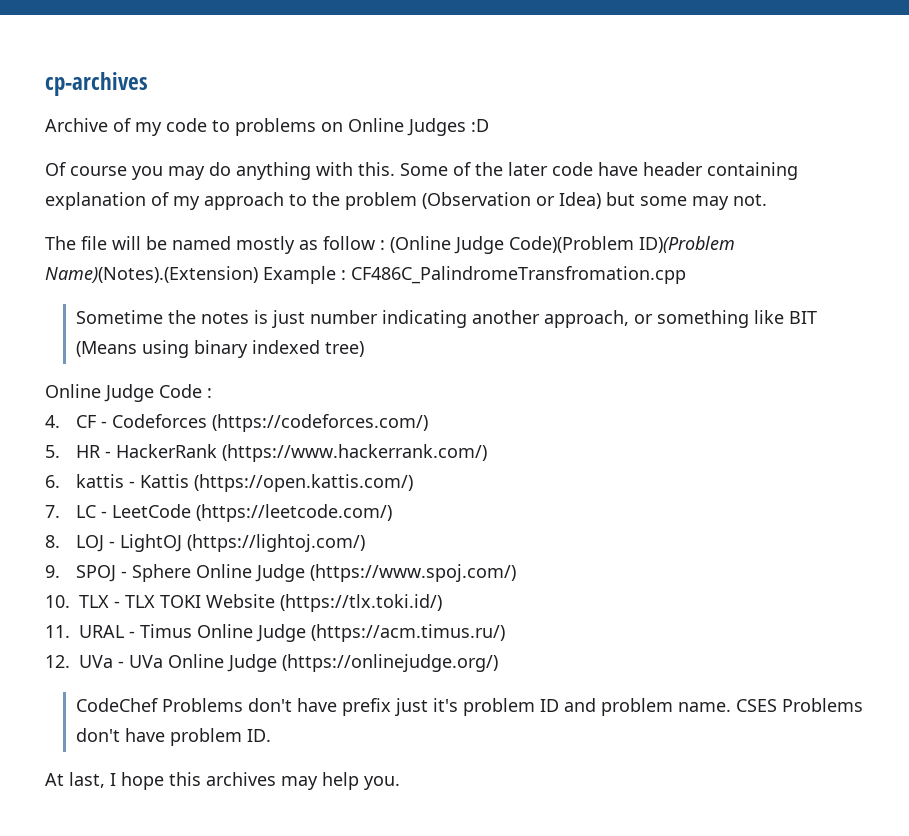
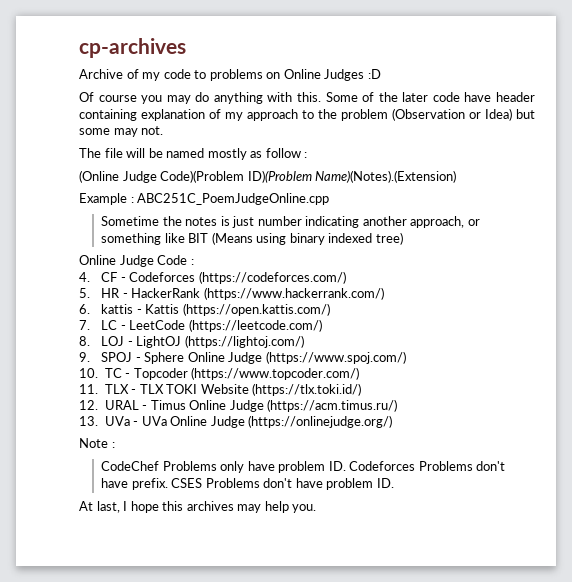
- The file will be named mostly as follow : (Online Judge Code)(Problem ID)(Problem Name)(Notes).(Extension) Example : CF486C_PalindromeTransfromation.cpp
+ The file will be named mostly as follow :
+ (Online Judge Code)(Problem ID)(Problem Name)(Notes).(Extension)
+ Example : ABC251C_PoemJudgeOnline.cpp
- 10. TLX - TLX TOKI Website (https://tlx.toki.id/)
+ 10. TC - Topcoder (https://www.topcoder.com/)
+ 11. TLX - TLX TOKI Website (https://tlx.toki.id/)
- 11. URAL - Timus Online Judge (https://acm.timus.ru/)
+ 12. URAL - Timus Online Judge (https://acm.timus.ru/)
- 12. UVa - UVa Online Judge (https://onlinejudge.org/)
+ 13. UVa - UVa Online Judge (https://onlinejudge.org/)
+ Note :
- CodeChef Problems don't have prefix just it's problem ID and problem name.
+ CodeChef Problems only have problem ID. Codeforces Problems don't have prefix.

